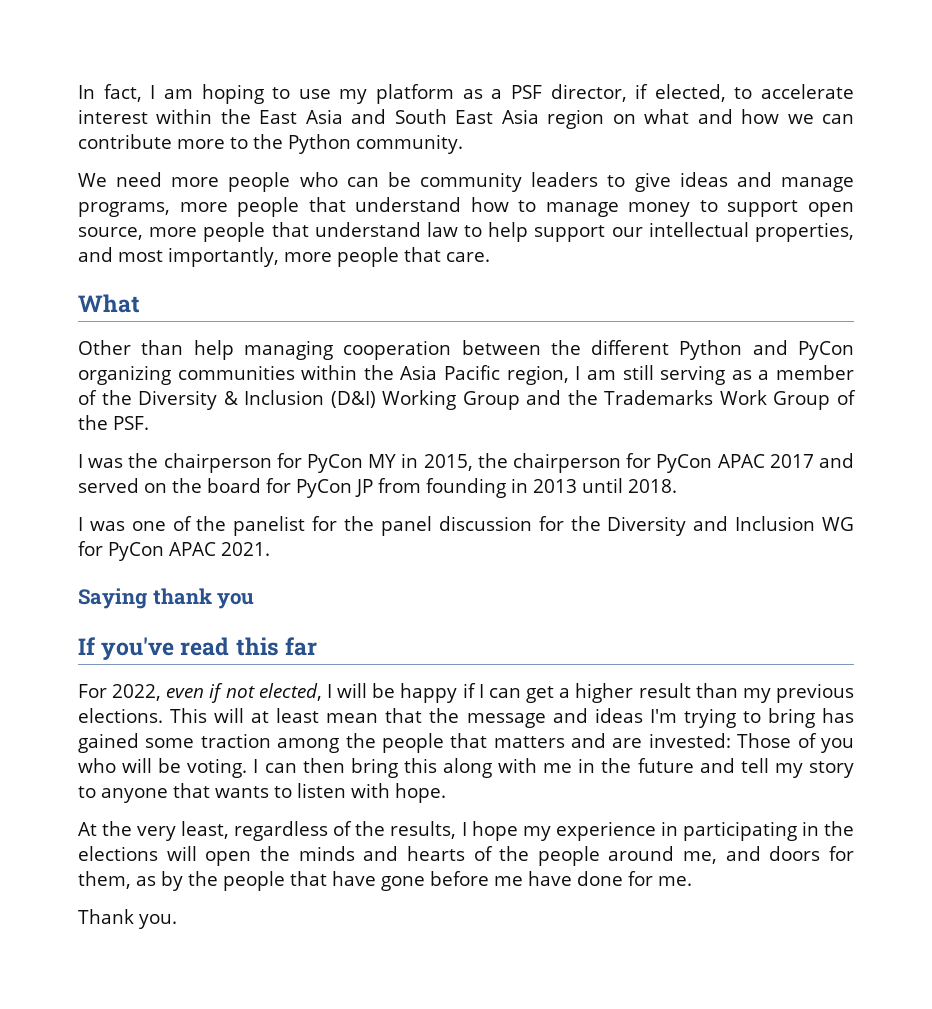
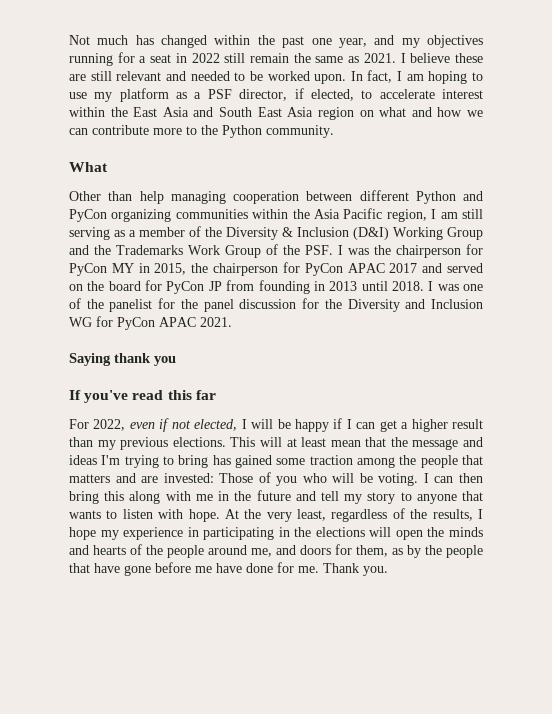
+ Not much has changed within the past one year, and my objectives running for a seat in 2022 still remain the same as 2021. I believe these are still relevant and needed to be worked upon.
- We need more people who can be community leaders to give ideas and manage programs, more people that understand how to manage money to support open source, more people that understand law to help support our intellectual properties, and most importantly, more people that care.
- Other than help managing cooperation between the different Python and PyCon organizing communities within the Asia Pacific region, I am still serving as a member of the Diversity & Inclusion (D&I) Working Group and the Trademarks Work Group of the PSF.
- I was the chairperson for PyCon MY in 2015, the chairperson for PyCon APAC 2017 and served on the board for PyCon JP from founding in 2013 until 2018.
- I was one of the panelist for the panel discussion for the Diversity and Inclusion WG for PyCon APAC 2021.
+ Other than help managing cooperation between different Python and PyCon organizing communities within the Asia Pacific region, I am still serving as a member of the Diversity & Inclusion (D&I) Working Group and the Trademarks Work Group of the PSF. I was the chairperson for PyCon MY in 2015, the chairperson for PyCon APAC 2017 and served on the board for PyCon JP from founding in 2013 until 2018. I was one of the panelist for the panel discussion for the Diversity and Inclusion WG for PyCon APAC 2021.
- I can then bring this along with me in the future and tell my story to anyone that wants to listen with hope.
- At the very least, regardless of the results, I hope my experience in participating in the elections will open the minds and hearts of the people around me, and doors for them, as by the people that have gone before me have done for me.
- Thank you.
+ I can then bring this along with me in the future and tell my story to anyone that wants to listen with hope. At the very least, regardless of the results, I hope my experience in participating in the elections will open the minds and hearts of the people around me, and doors for them, as by the people that have gone before me have done for me. Thank you.

